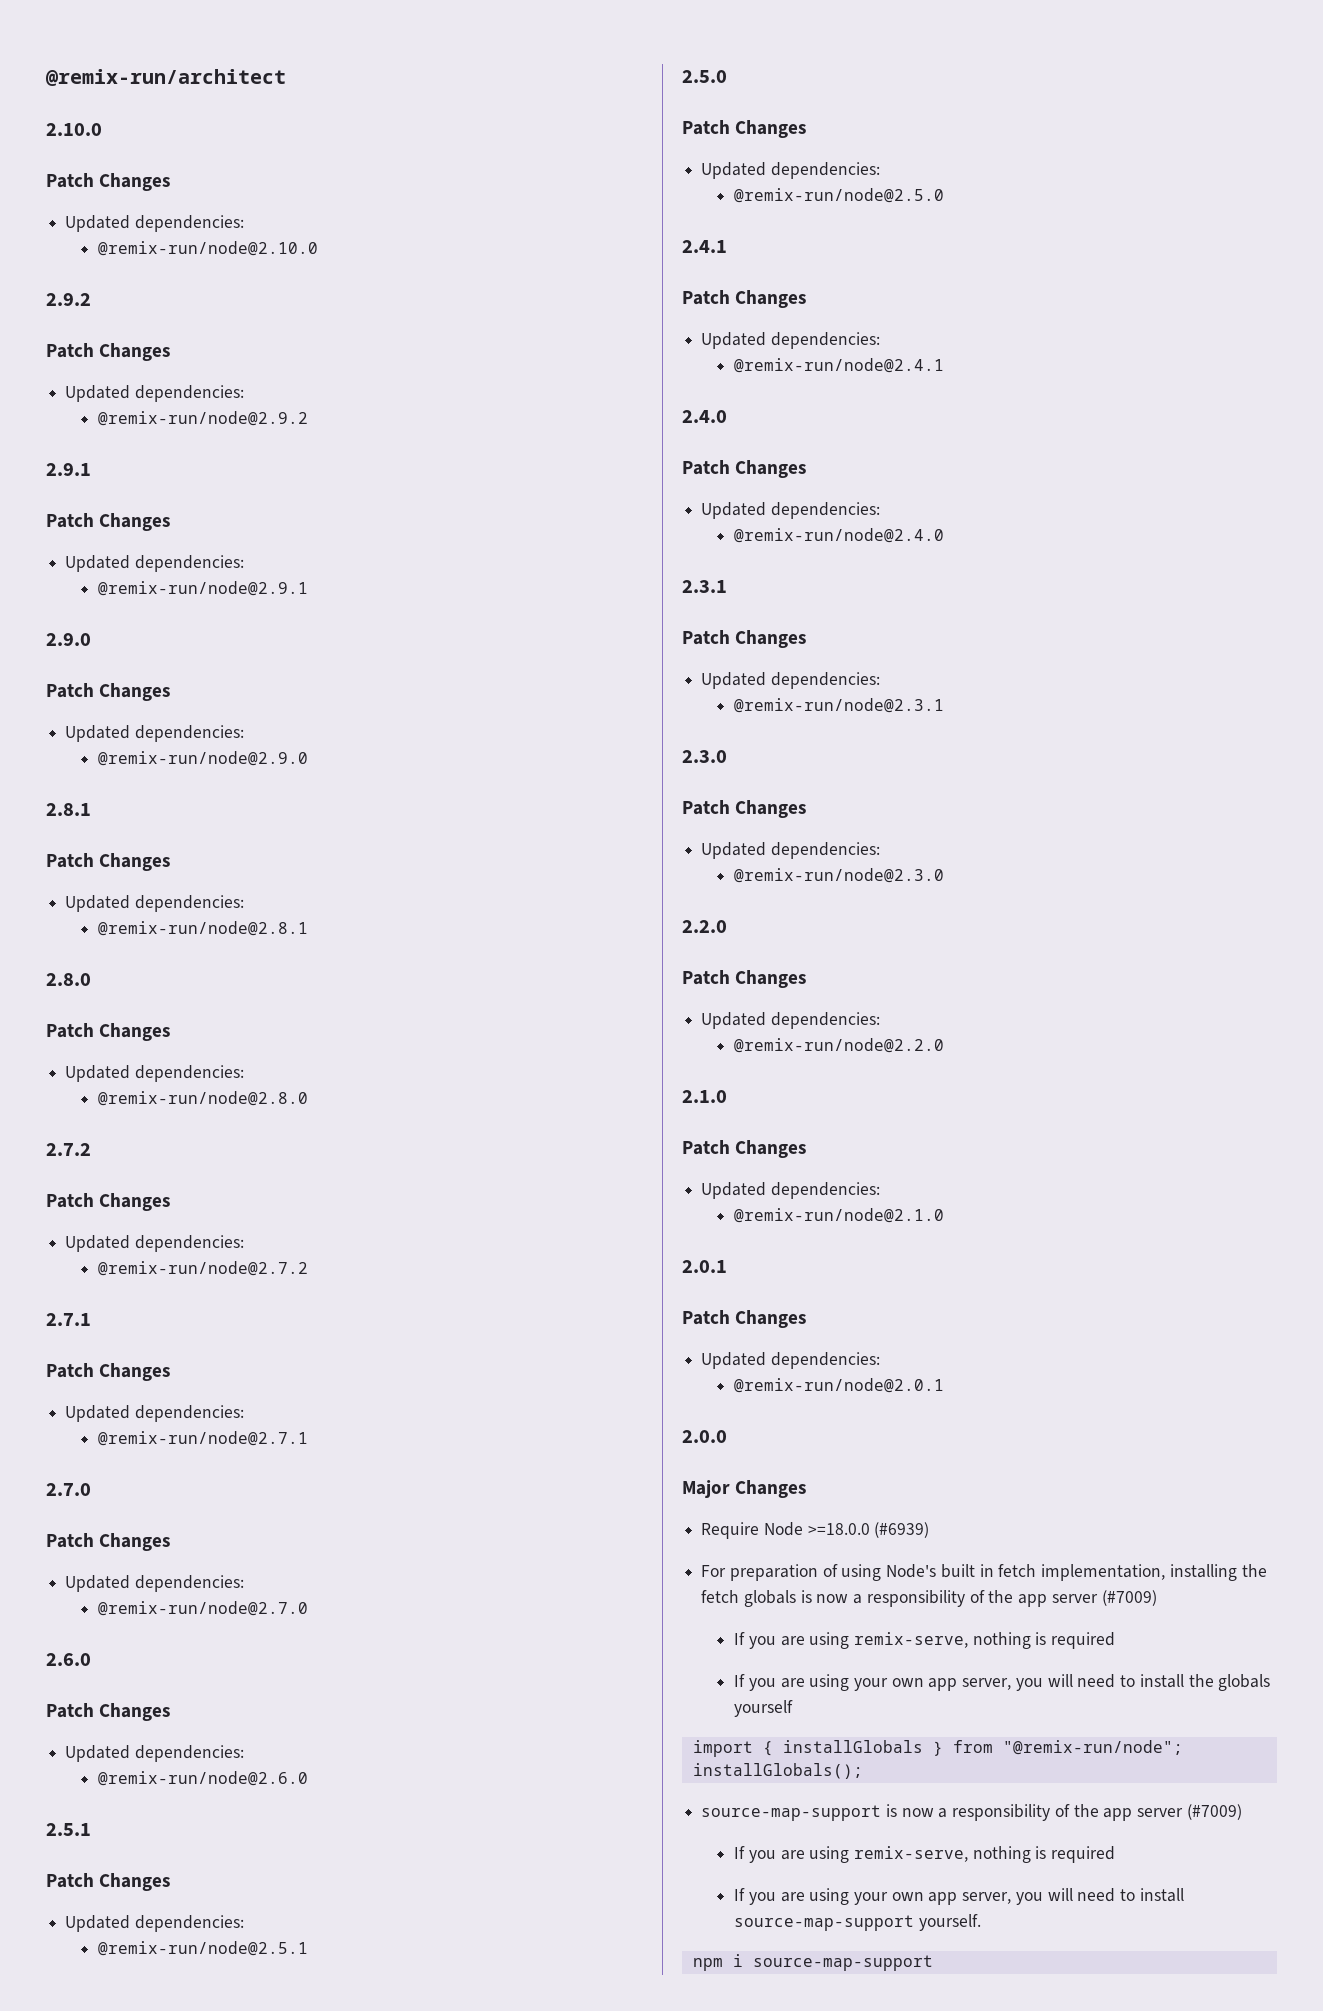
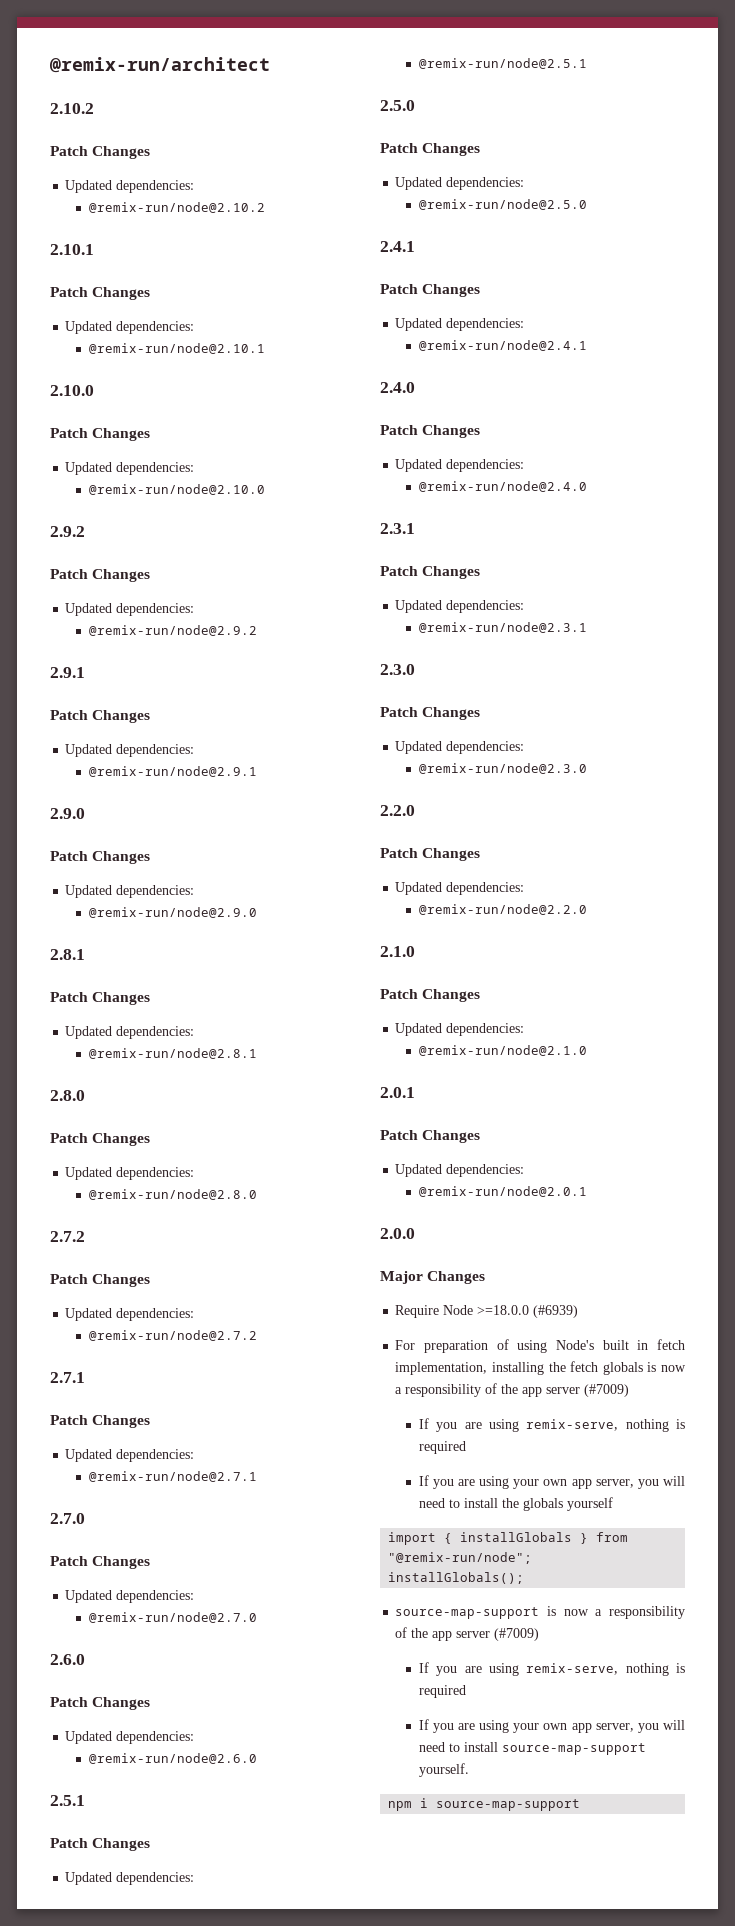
+ 2.10.2
+ Patch Changes
+ Updated dependencies:
+ @remix-run/node@2.10.2
+ 2.10.1
+ Patch Changes
+ Updated dependencies:
+ @remix-run/node@2.10.1

